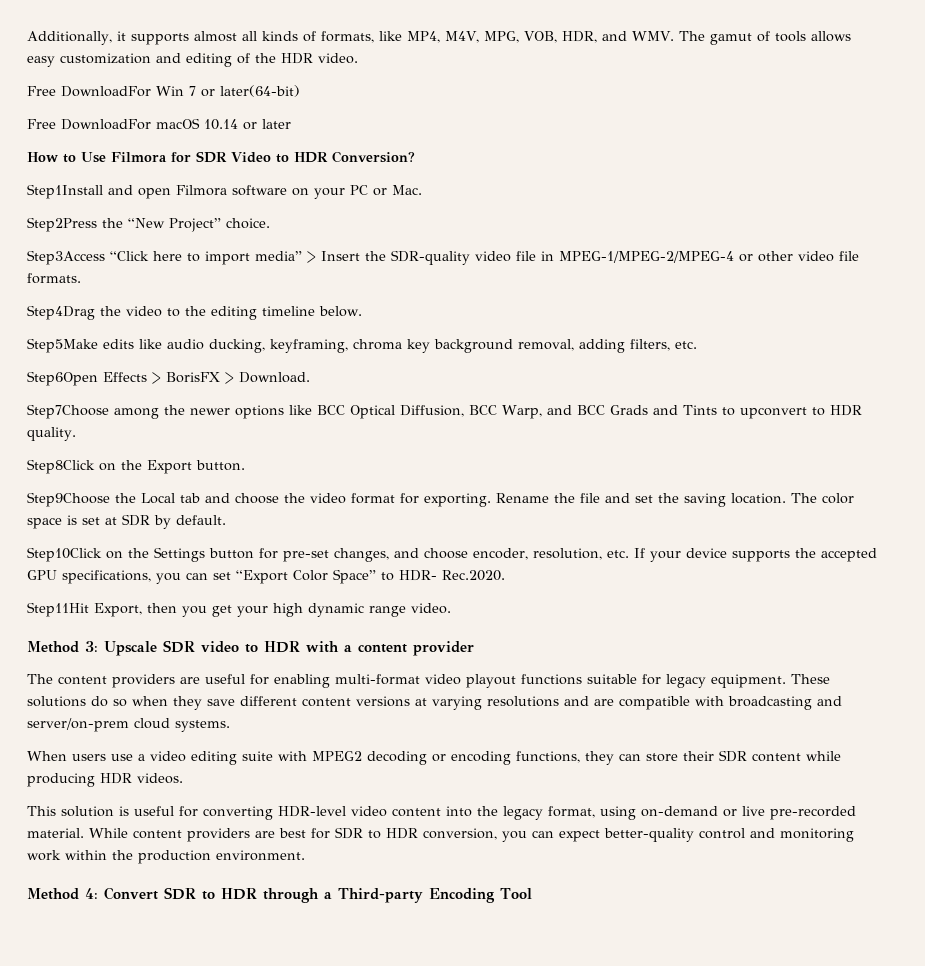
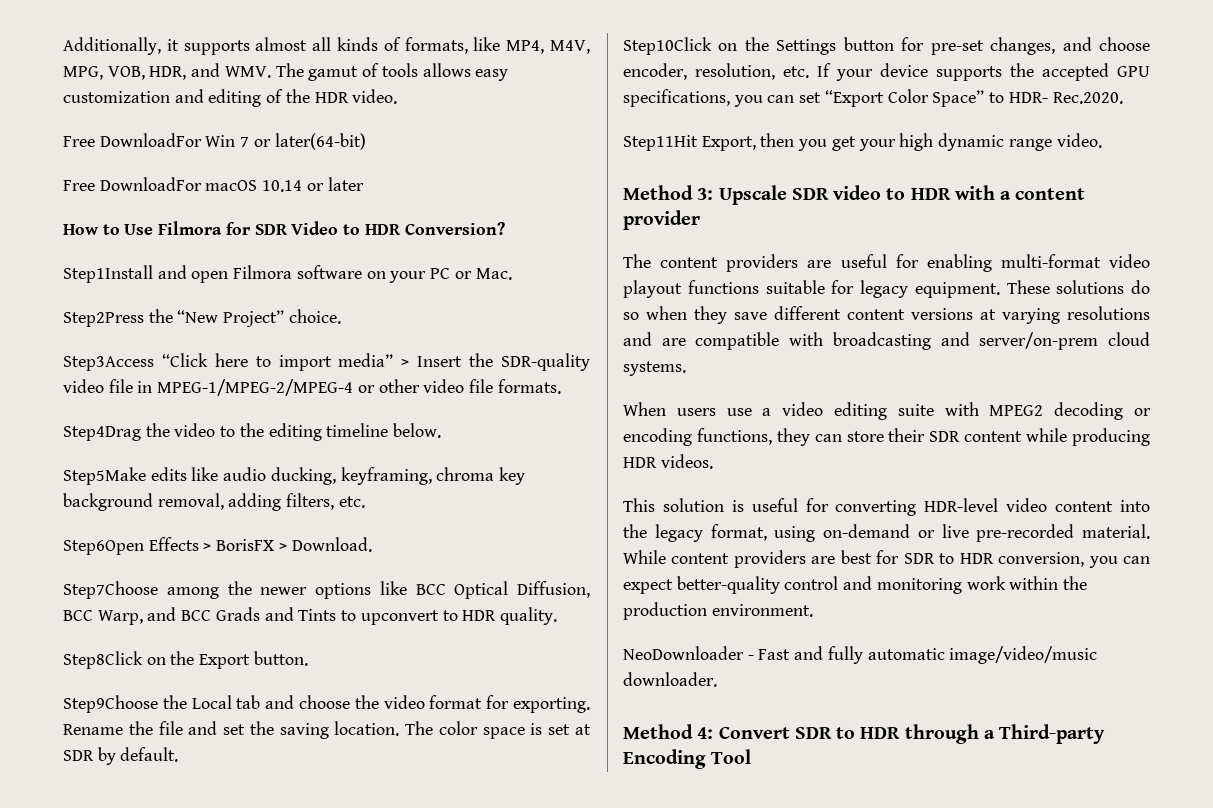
+ NeoDownloader - Fast and fully automatic image/video/music downloader.

